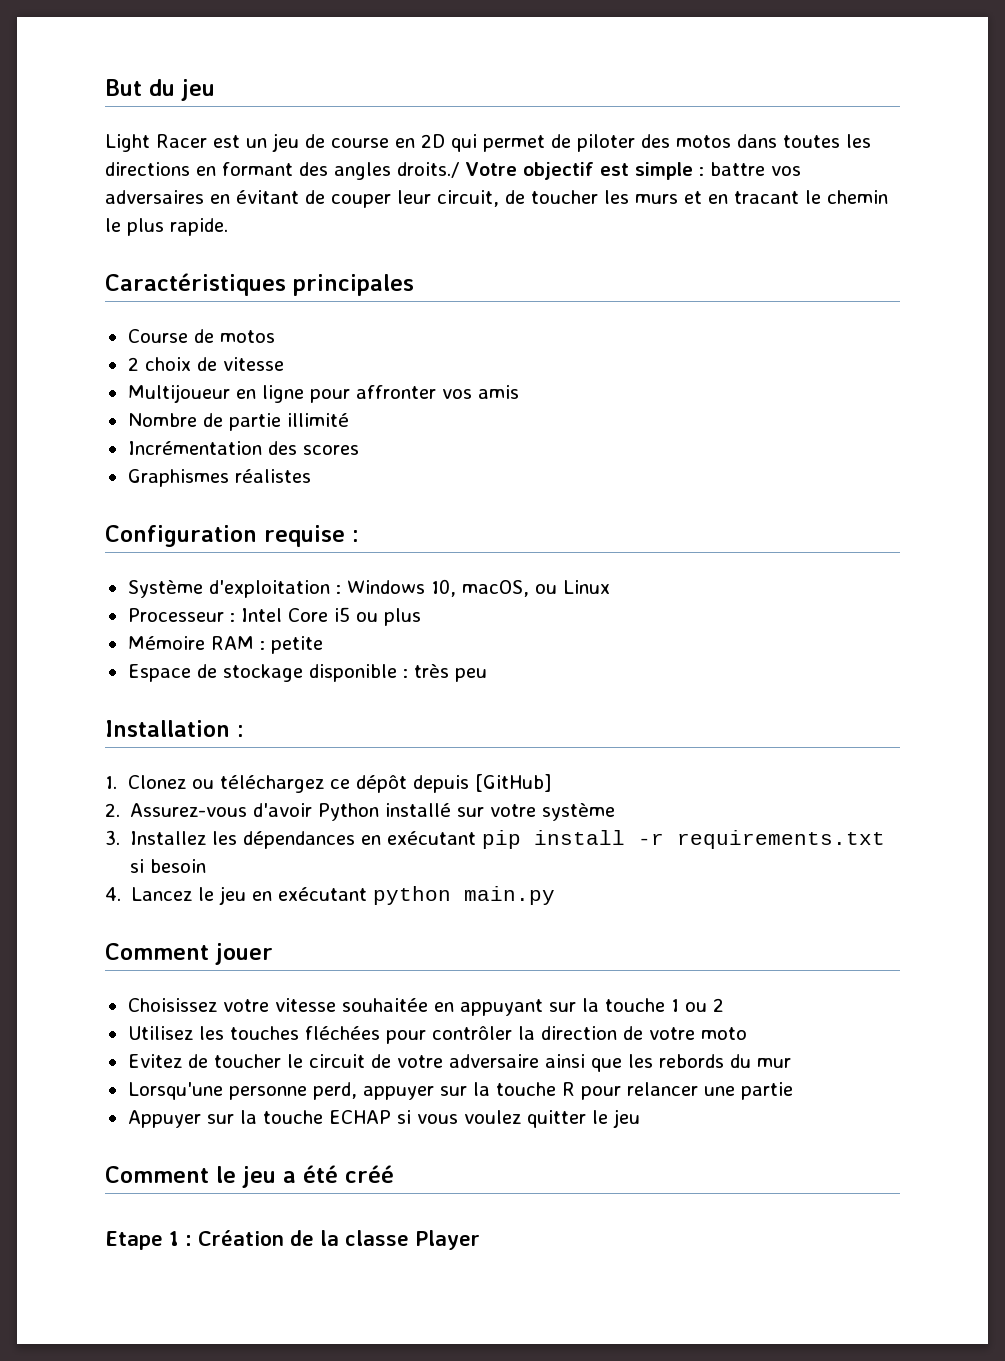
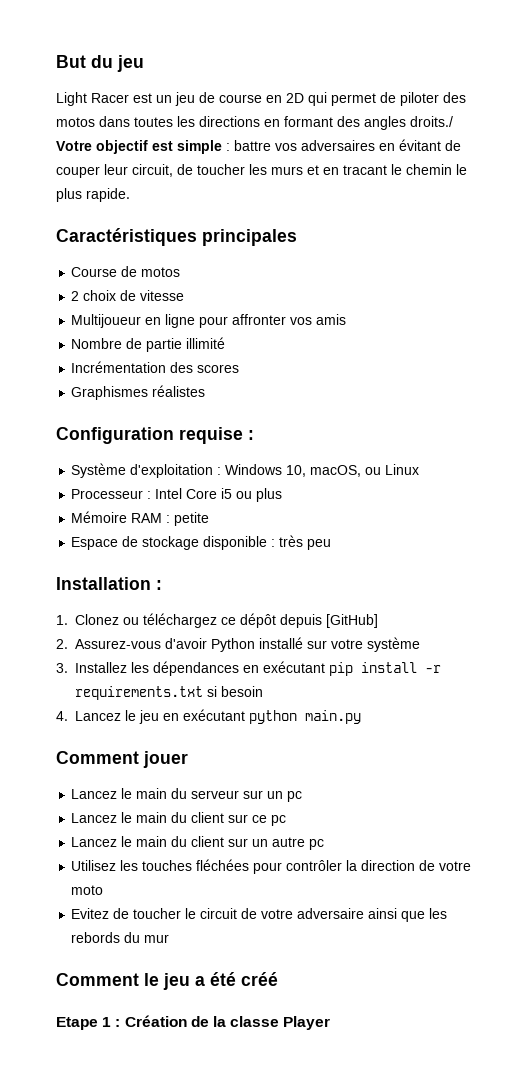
- Choisissez votre vitesse souhaitée en appuyant sur la touche 1 ou 2
+ Lancez le main du serveur sur un pc
+ Lancez le main du client sur ce pc
+ Lancez le main du client sur un autre pc
- Lorsqu'une personne perd, appuyer sur la touche R pour relancer une partie
- Appuyer sur la touche ECHAP si vous voulez quitter le jeu

